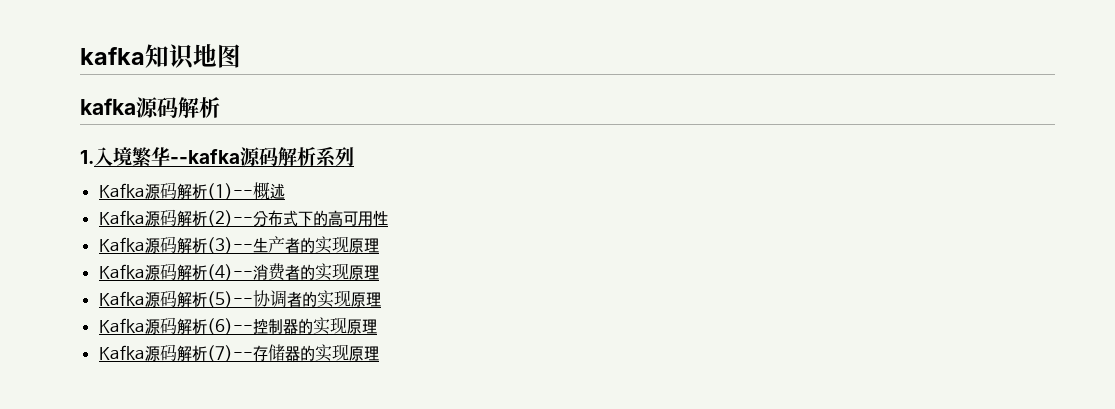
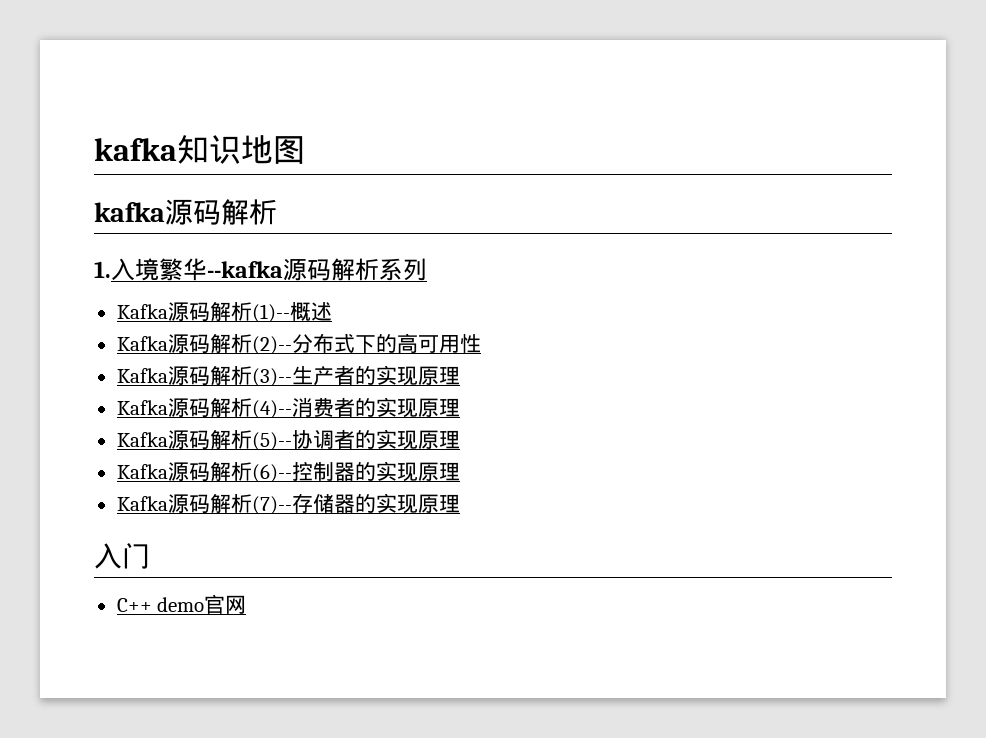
+ 入门
+ C++ demo官网

